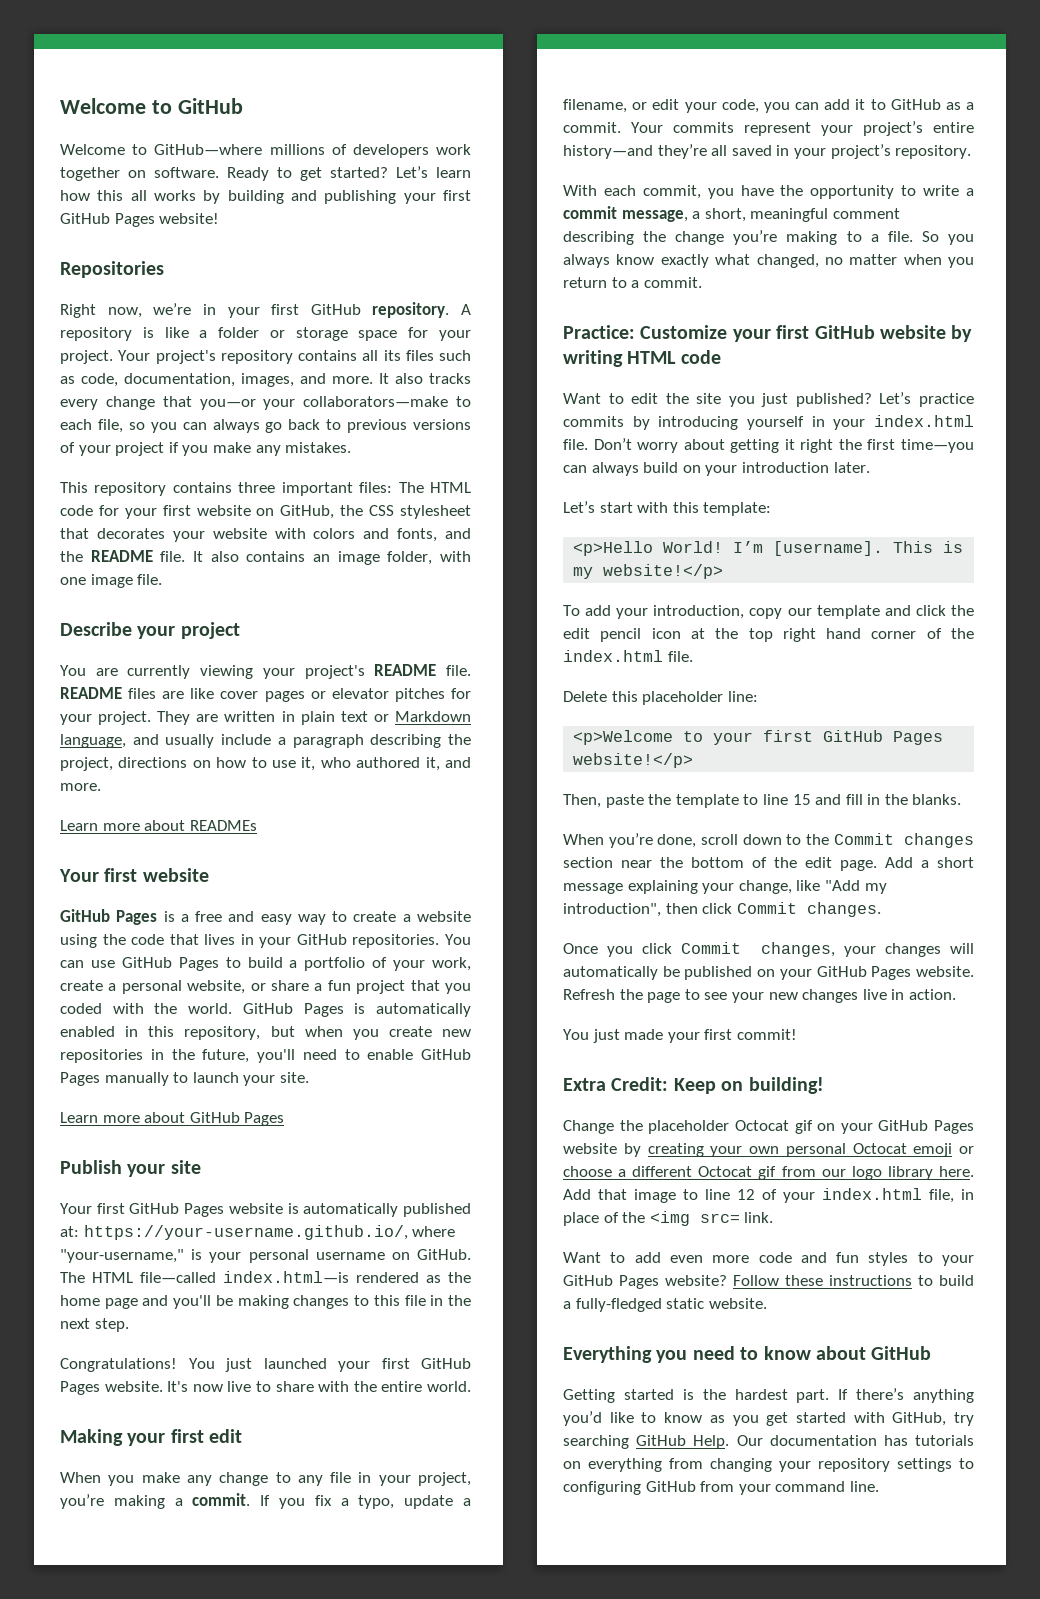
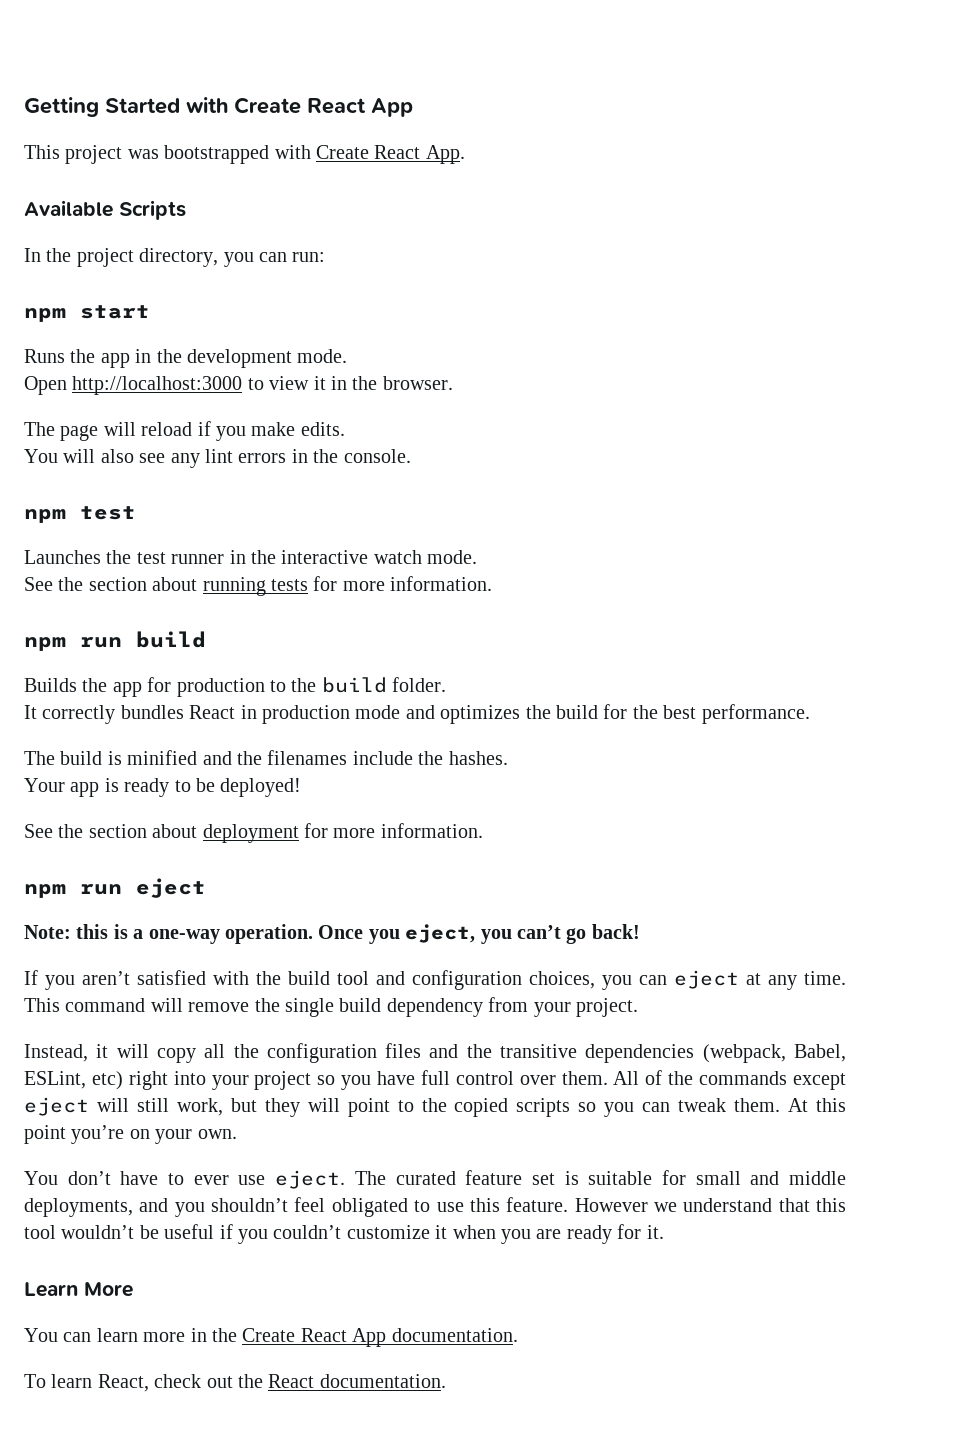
- Welcome to GitHub
- Welcome to GitHub—where millions of developers work together on software. Ready to get started? Let’s learn how this all works by building and publishing your first GitHub Pages website!
- Repositories
- Right now, we’re in your first GitHub repository. A repository is like a folder or storage space for your project. Your project's repository contains all its files such as code, documentation, images, and more. It also tracks every change that you—or your collaborators—make to each file, so you can always go back to previous versions of your project if you make any mistakes.
- This repository contains three important files: The HTML code for your first website on GitHub, the CSS stylesheet that decorates your website with colors and fonts, and the README file. It also contains an image folder, with one image file.
- Describe your project
- You are currently viewing your project's README file. README files are like cover pages or elevator pitches for your project. They are written in plain text or Markdown language, and usually include a paragraph describing the project, directions on how to use it, who authored it, and more.
- Learn more about READMEs
- Your first website
- GitHub Pages is a free and easy way to create a website using the code that lives in your GitHub repositories. You can use GitHub Pages to build a portfolio of your work, create a personal website, or share a fun project that you coded with the world. GitHub Pages is automatically enabled in this repository, but when you create new repositories in the future, you'll need to enable GitHub Pages manually to launch your site.
- Learn more about GitHub Pages
- Publish your site
- Your first GitHub Pages website is automatically published at: https://your-username.github.io/, where "your-username," is your personal username on GitHub. The HTML file—called index.html—is rendered as the home page and you'll be making changes to this file in the next step.
- Congratulations! You just launched your first GitHub Pages website. It's now live to share with the entire world.
- Making your first edit
- When you make any change to any file in your project, you’re making a commit. If you fix a typo, update a filename, or edit your code, you can add it to GitHub as a commit. Your commits represent your project’s entire history—and they’re all saved in your project’s repository.
- With each commit, you have the opportunity to write a commit message, a short, meaningful comment describing the change you’re making to a file. So you always know exactly what changed, no matter when you return to a commit.
- Practice: Customize your first GitHub website by writing HTML code
- Want to edit the site you just published? Let’s practice commits by introducing yourself in your index.html file. Don’t worry about getting it right the first time—you can always build on your introduction later.
- Let’s start with this template:
- <p>Hello World! I’m [username]. This is my website!</p>
- To add your introduction, copy our template and click the edit pencil icon at the top right hand corner of the index.html file.
- Delete this placeholder line:
- <p>Welcome to your first GitHub Pages website!</p>
- Then, paste the template to line 15 and fill in the blanks.
- When you’re done, scroll down to the Commit changes section near the bottom of the edit page. Add a short message explaining your change, like "Add my introduction", then click Commit changes.
- Once you click Commit changes, your changes will automatically be published on your GitHub Pages website. Refresh the page to see your new changes live in action.
- You just made your first commit!
- Extra Credit: Keep on building!
- Change the placeholder Octocat gif on your GitHub Pages website by creating your own personal Octocat emoji or choose a different Octocat gif from our logo library here. Add that image to line 12 of your index.html file, in place of the <img src= link.
- Want to add even more code and fun styles to your GitHub Pages website? Follow these instructions to build a fully-fledged static website.
- Everything you need to know about GitHub
- Getting started is the hardest part. If there’s anything you’d like to know as you get started with GitHub, try searching GitHub Help. Our documentation has tutorials on everything from changing your repository settings to configuring GitHub from your command line.
+ Getting Started with Create React App
+ This project was bootstrapped with Create React App.
+ Available Scripts
+ In the project directory, you can run:
+ npm start
+ Runs the app in the development mode.
+ Open http://localhost:3000 to view it in the browser.
+ The page will reload if you make edits.
+ You will also see any lint errors in the console.
+ npm test
+ Launches the test runner in the interactive watch mode.
+ See the section about running tests for more information.
+ npm run build
+ Builds the app for production to the build folder.
+ It correctly bundles React in production mode and optimizes the build for the best performance.
+ The build is minified and the filenames include the hashes.
+ Your app is ready to be deployed!
+ See the section about deployment for more information.
+ npm run eject
+ Note: this is a one-way operation. Once you eject, you can’t go back!
+ If you aren’t satisfied with the build tool and configuration choices, you can eject at any time. This command will remove the single build dependency from your project.
+ Instead, it will copy all the configuration files and the transitive dependencies (webpack, Babel, ESLint, etc) right into your project so you have full control over them. All of the commands except eject will still work, but they will point to the copied scripts so you can tweak them. At this point you’re on your own.
+ You don’t have to ever use eject. The curated feature set is suitable for small and middle deployments, and you shouldn’t feel obligated to use this feature. However we understand that this tool wouldn’t be useful if you couldn’t customize it when you are ready for it.
+ Learn More
+ You can learn more in the Create React App documentation.
+ To learn React, check out the React documentation.

